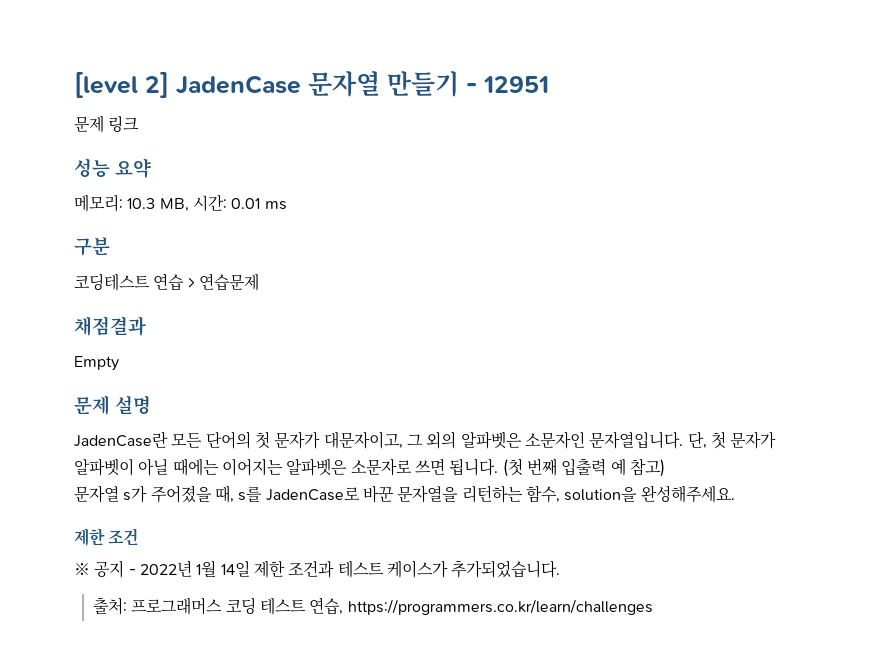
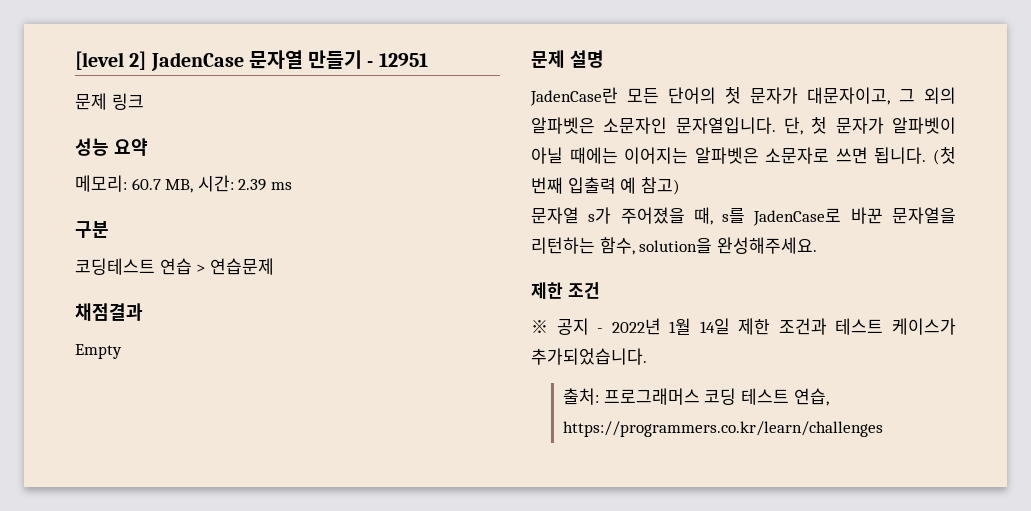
- 메모리: 10.3 MB, 시간: 0.01 ms
+ 메모리: 60.7 MB, 시간: 2.39 ms

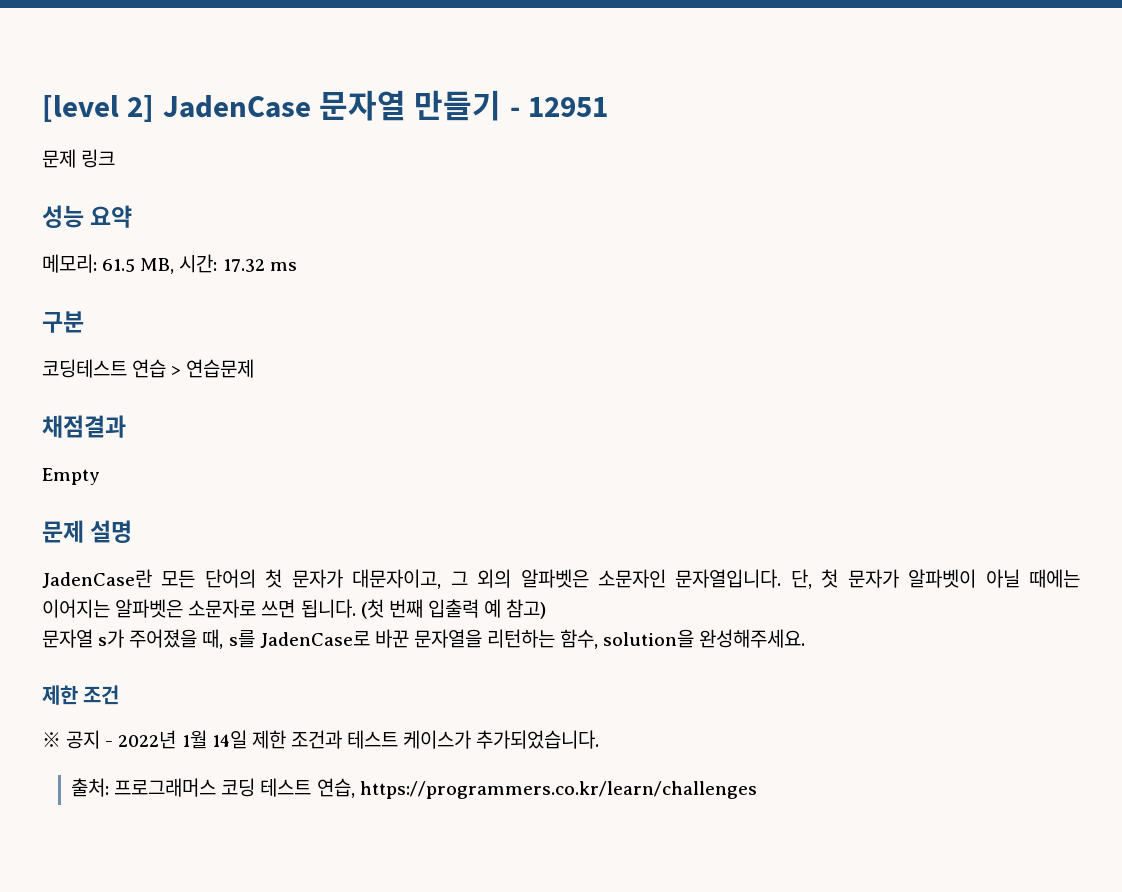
- 메모리: 60.7 MB, 시간: 2.39 ms
+ 메모리: 61.5 MB, 시간: 17.32 ms

